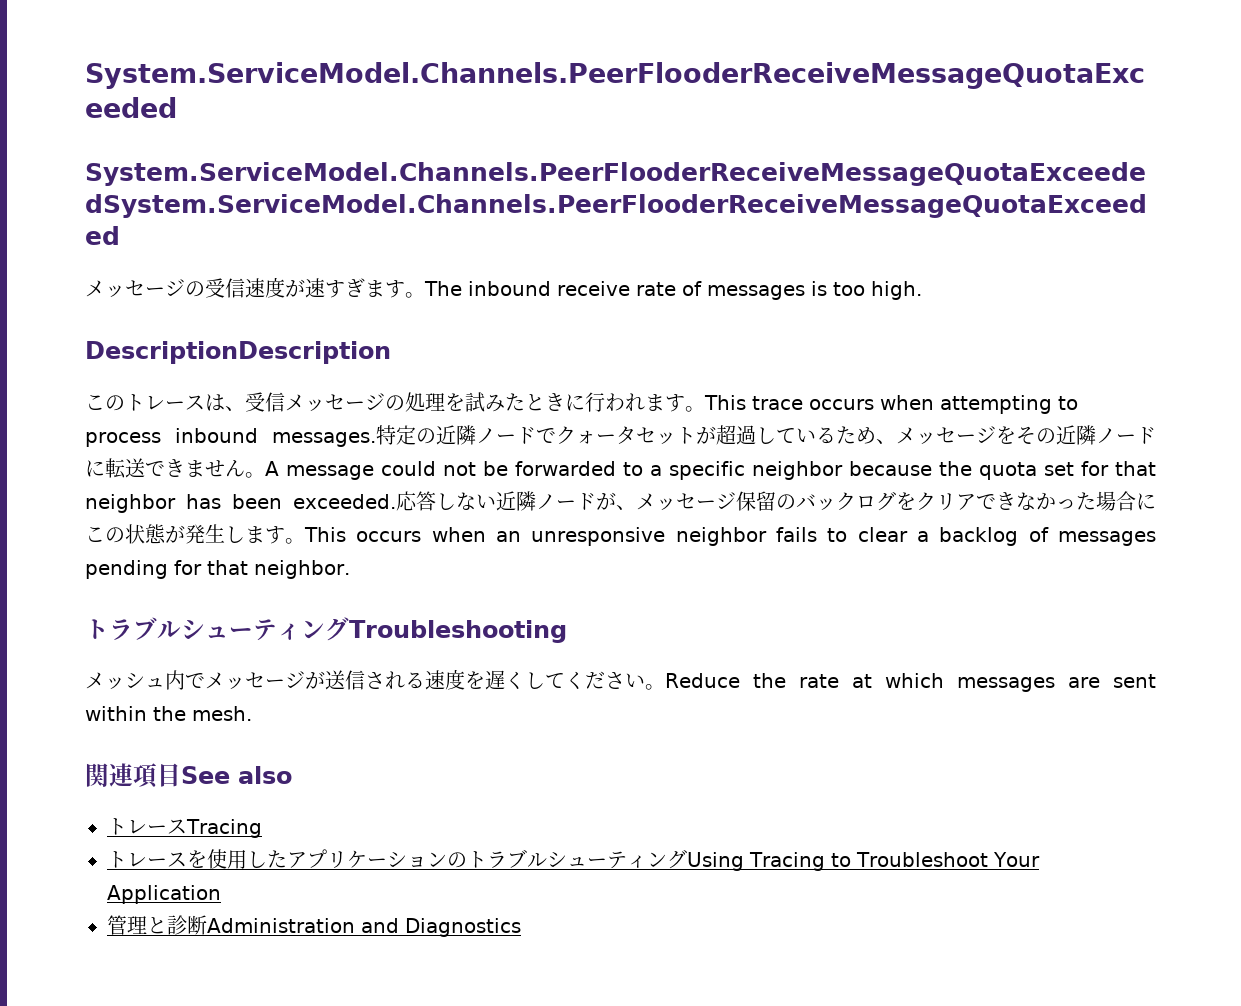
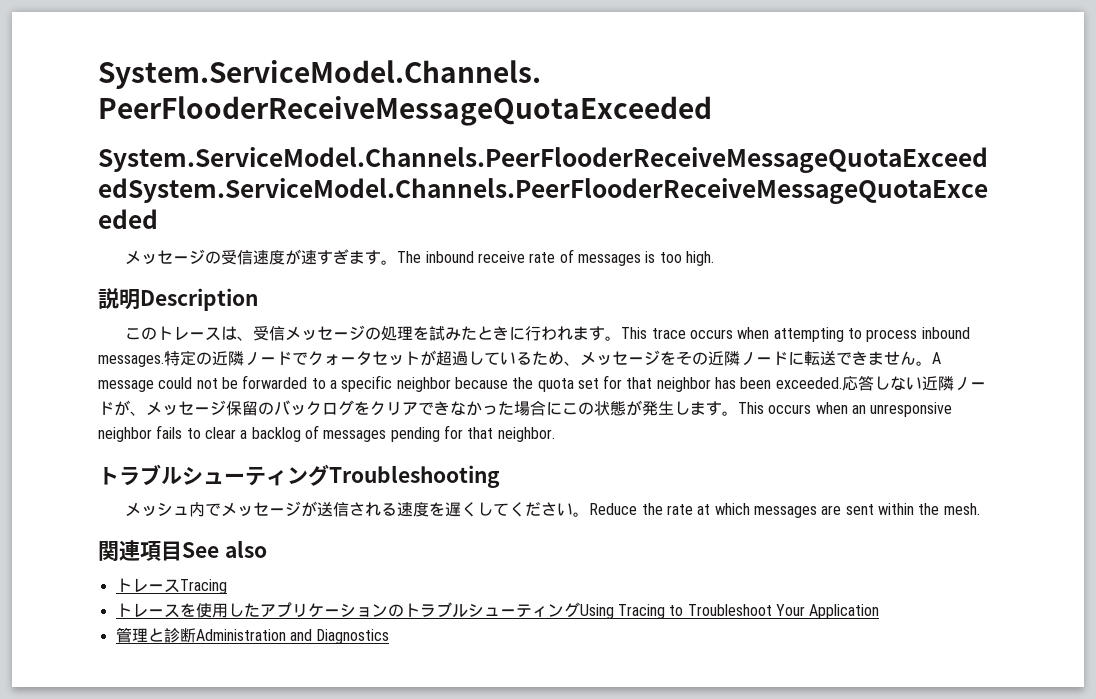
- DescriptionDescription
+ 説明Description

